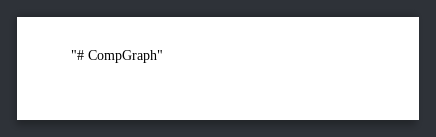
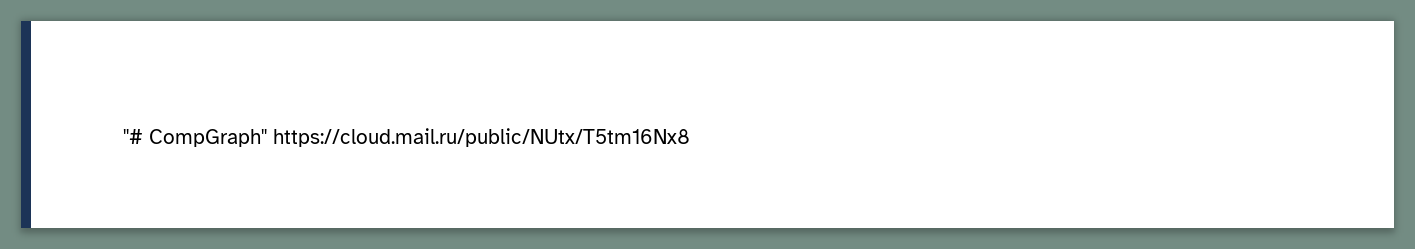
- "# CompGraph"
+ "# CompGraph" https://cloud.mail.ru/public/NUtx/T5tm16Nx8

